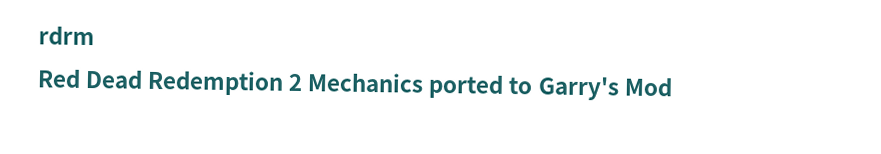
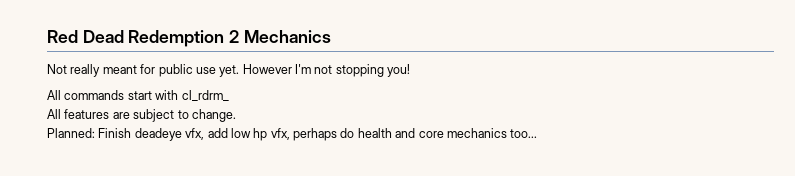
- rdrm
- Red Dead Redemption 2 Mechanics ported to Garry's Mod
+ Red Dead Redemption 2 Mechanics
+ Not really meant for public use yet. However I'm not stopping you!
+ All commands start with cl_rdrm_
+ All features are subject to change.
+ Planned: Finish deadeye vfx, add low hp vfx, perhaps do health and core mechanics too...

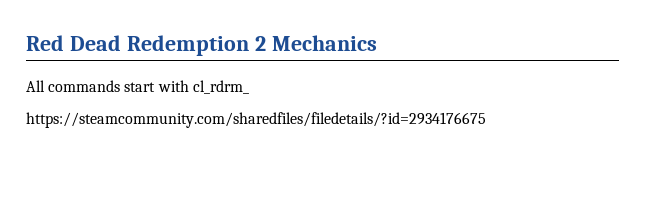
- Not really meant for public use yet. However I'm not stopping you!
- All features are subject to change.
- Planned: Finish deadeye vfx, add low hp vfx, perhaps do health and core mechanics too...
+ https://steamcommunity.com/sharedfiles/filedetails/?id=2934176675

